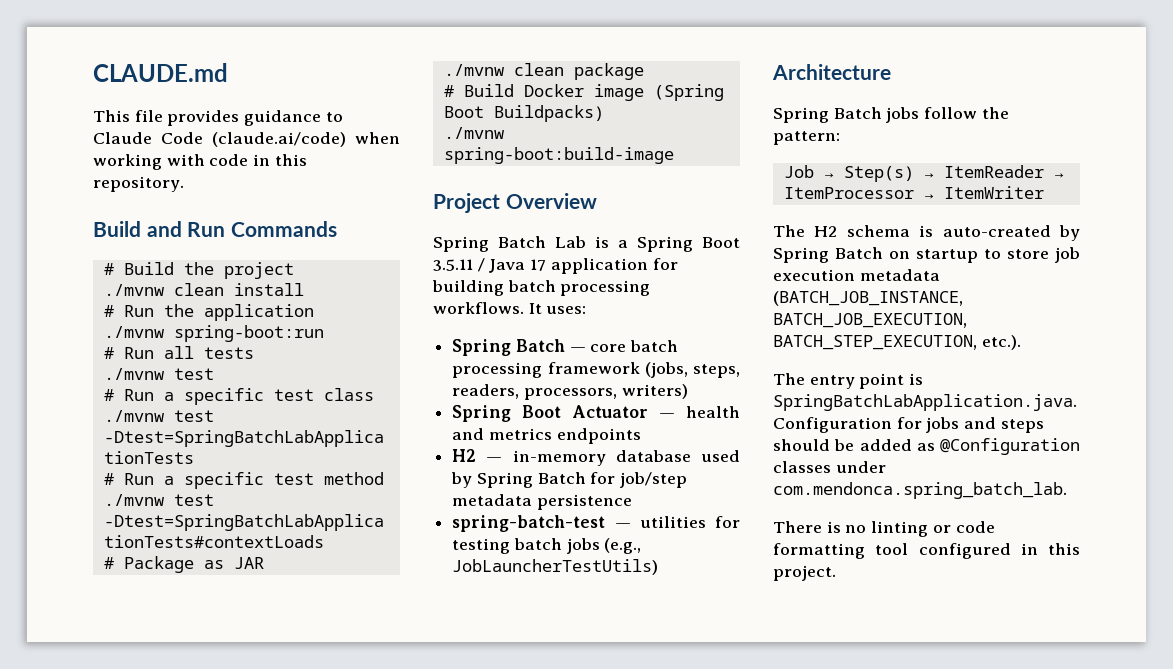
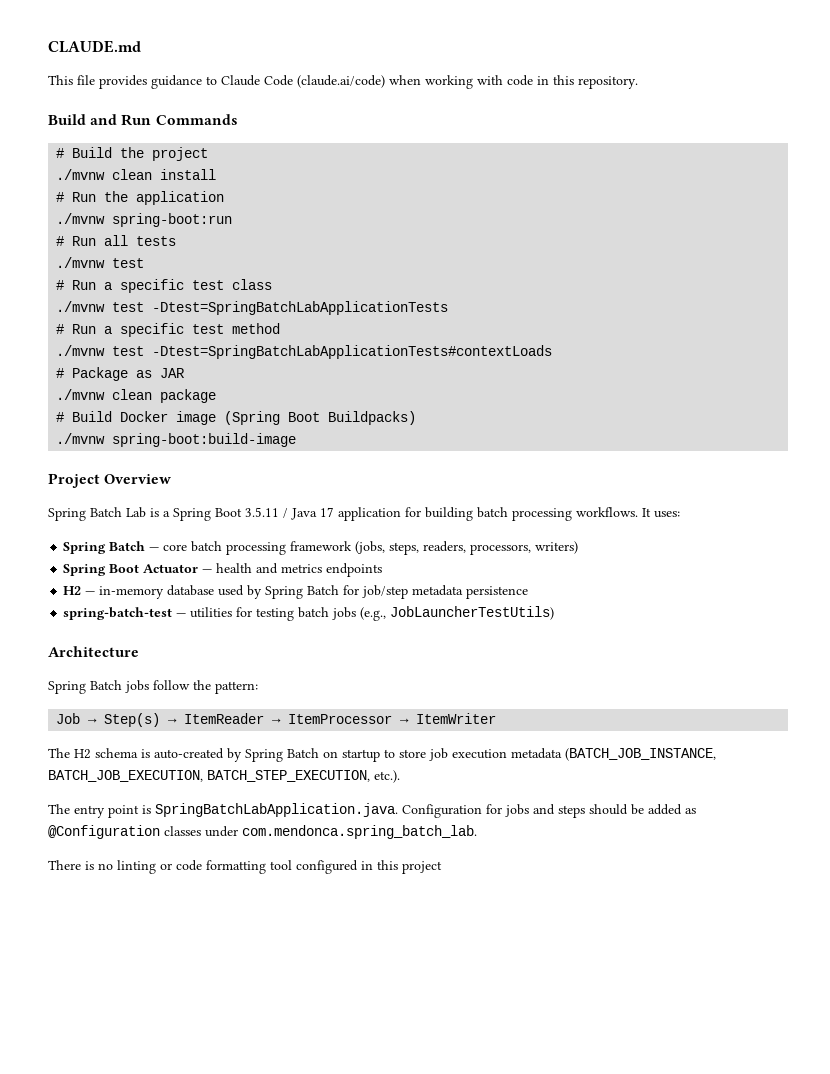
- There is no linting or code formatting tool configured in this project.
+ There is no linting or code formatting tool configured in this project

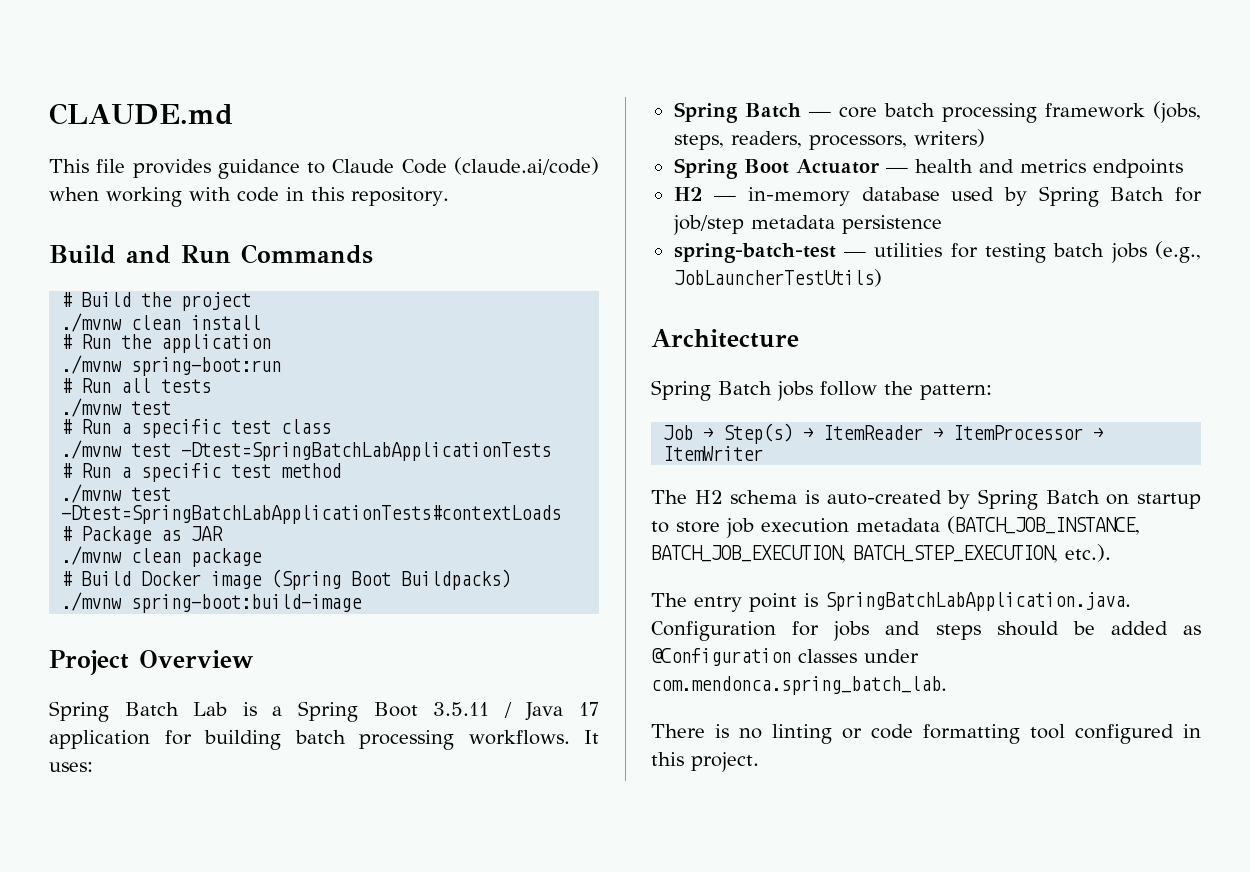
- There is no linting or code formatting tool configured in this project
+ There is no linting or code formatting tool configured in this project.

